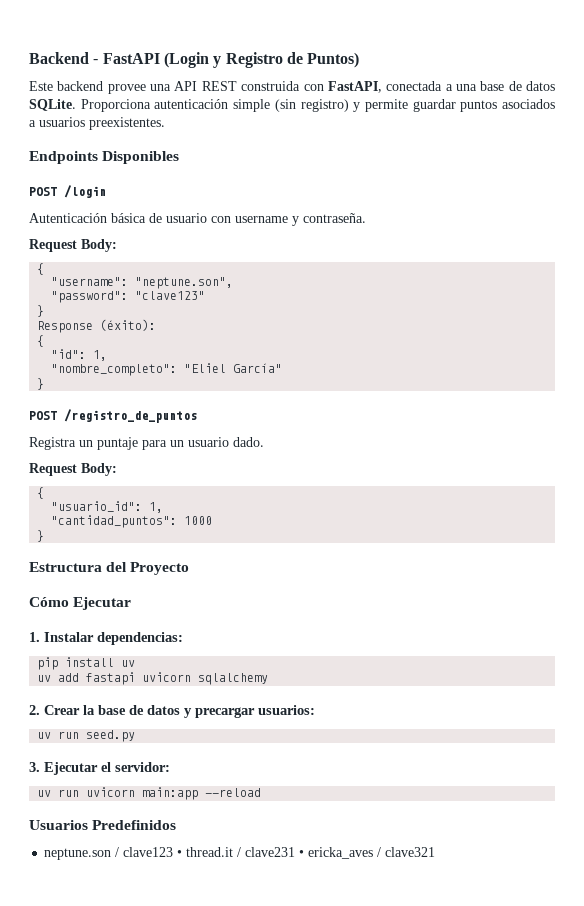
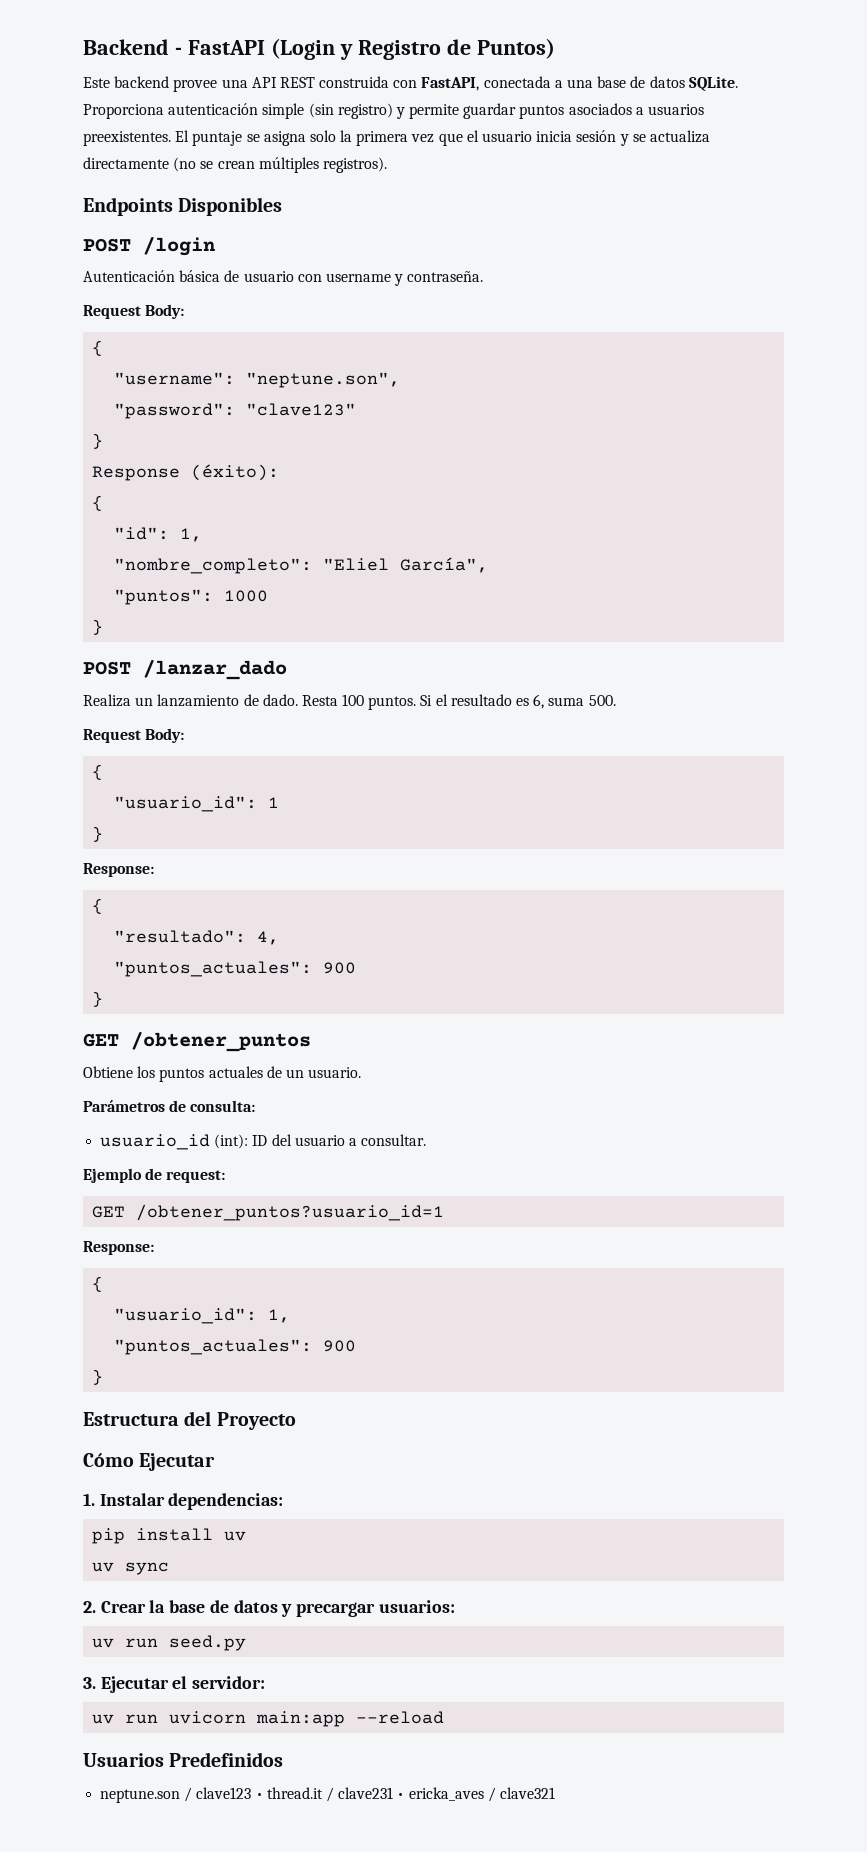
+ El puntaje se asigna solo la primera vez que el usuario inicia sesión y se actualiza directamente (no se crean múltiples registros).
- "nombre_completo": "Eliel García"
+ "nombre_completo": "Eliel García",
+ "puntos": 1000
- POST /registro_de_puntos
- Registra un puntaje para un usuario dado.
+ POST /lanzar_dado
+ Realiza un lanzamiento de dado. Resta 100 puntos. Si el resultado es 6, suma 500.
  Request Body:
+ {
+ "usuario_id": 1
+ }
+ Response:
+ {
+ "resultado": 4,
+ "puntos_actuales": 900
+ }
+ GET /obtener_puntos
+ Obtiene los puntos actuales de un usuario.
+ Parámetros de consulta:
+ usuario_id (int): ID del usuario a consultar.
+ Ejemplo de request:
+ GET /obtener_puntos?usuario_id=1
+ Response:
  "usuario_id": 1,
- "cantidad_puntos": 1000
+ "puntos_actuales": 900
- uv add fastapi uvicorn sqlalchemy
+ uv sync

